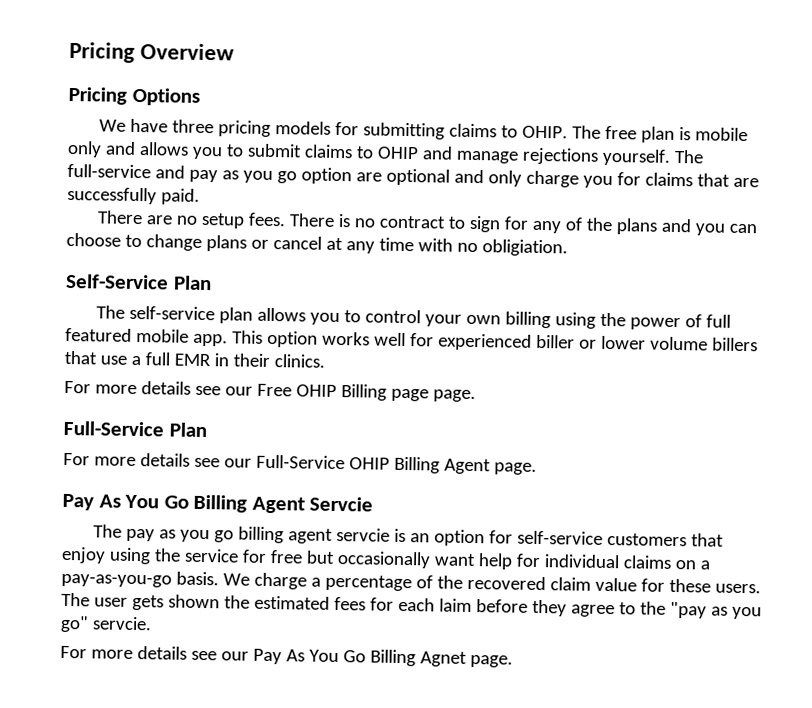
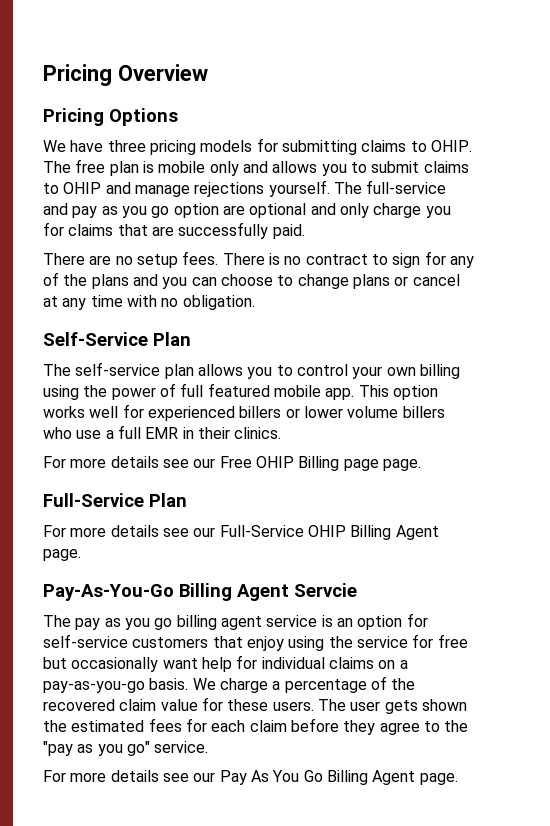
- There is no contract to sign for any of the plans and you can choose to change plans or cancel at any time with no obligiation.
+ There is no contract to sign for any of the plans and you can choose to change plans or cancel at any time with no obligation.
- This option works well for experienced biller or lower volume billers that use a full EMR in their clinics.
+ This option works well for experienced billers or lower volume billers who use a full EMR in their clinics.
- Pay As You Go Billing Agent Servcie
+ Pay-As-You-Go Billing Agent Servcie
- The pay as you go billing agent servcie is an option for self-service customers that enjoy using the service for free but occasionally want help for individual claims on a pay-as-you-go basis.
+ The pay as you go billing agent service is an option for self-service customers that enjoy using the service for free but occasionally want help for individual claims on a pay-as-you-go basis.
- The user gets shown the estimated fees for each laim before they agree to the "pay as you go" servcie.
+ The user gets shown the estimated fees for each claim before they agree to the "pay as you go" service.
- For more details see our Pay As You Go Billing Agnet page.
+ For more details see our Pay As You Go Billing Agent page.

